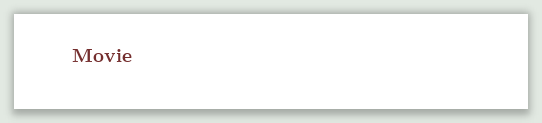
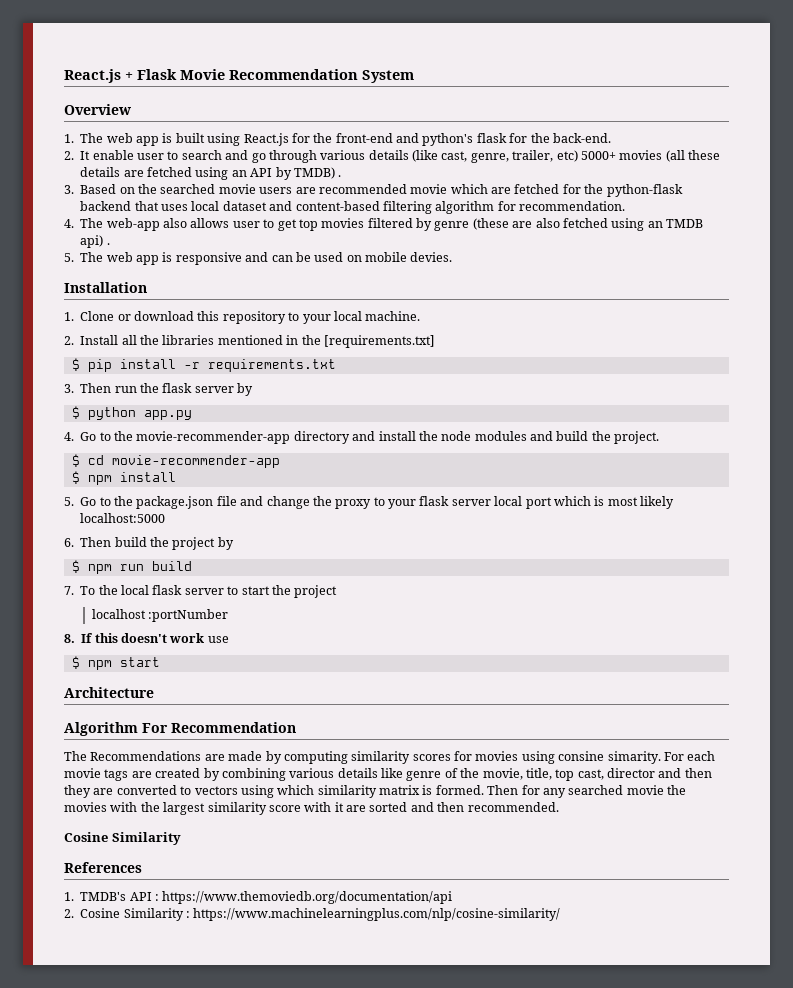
- Movie
+ React.js + Flask Movie Recommendation System
+ Overview
+ 1. The web app is built using React.js for the front-end and python's flask for the back-end.
+ 2. It enable user to search and go through various details (like cast, genre, trailer, etc) 5000+ movies (all these details are fetched using an API by TMDB) .
+ 3. Based on the searched movie users are recommended movie which are fetched for the python-flask backend that uses local dataset and content-based filtering algorithm for recommendation.
+ 4. The web-app also allows user to get top movies filtered by genre (these are also fetched using an TMDB api) .
+ 5. The web app is responsive and can be used on mobile devies.
+ Installation
+ 1. Clone or download this repository to your local machine.
+ 2. Install all the libraries mentioned in the [requirements.txt]
+ $ pip install -r requirements.txt
+ 3. Then run the flask server by
+ $ python app.py
+ 4. Go to the movie-recommender-app directory and install the node modules and build the project.
+ $ cd movie-recommender-app
+ $ npm install
+ 5. Go to the package.json file and change the proxy to your flask server local port which is most likely localhost:5000
+ 6. Then build the project by
+ $ npm run build
+ 7. To the local flask server to start the project
+ localhost :portNumber
+ 8. If this doesn't work use
+ $ npm start
+ Architecture
+ Algorithm For Recommendation
+ The Recommendations are made by computing similarity scores for movies using consine simarity. For each movie tags are created by combining various details like genre of the movie, title, top cast, director and then they are converted to vectors using which similarity matrix is formed. Then for any searched movie the movies with the largest similarity score with it are sorted and then recommended.
+ Cosine Similarity
+ References
+ 1. TMDB's API : https://www.themoviedb.org/documentation/api
+ 2. Cosine Similarity : https://www.machinelearningplus.com/nlp/cosine-similarity/

